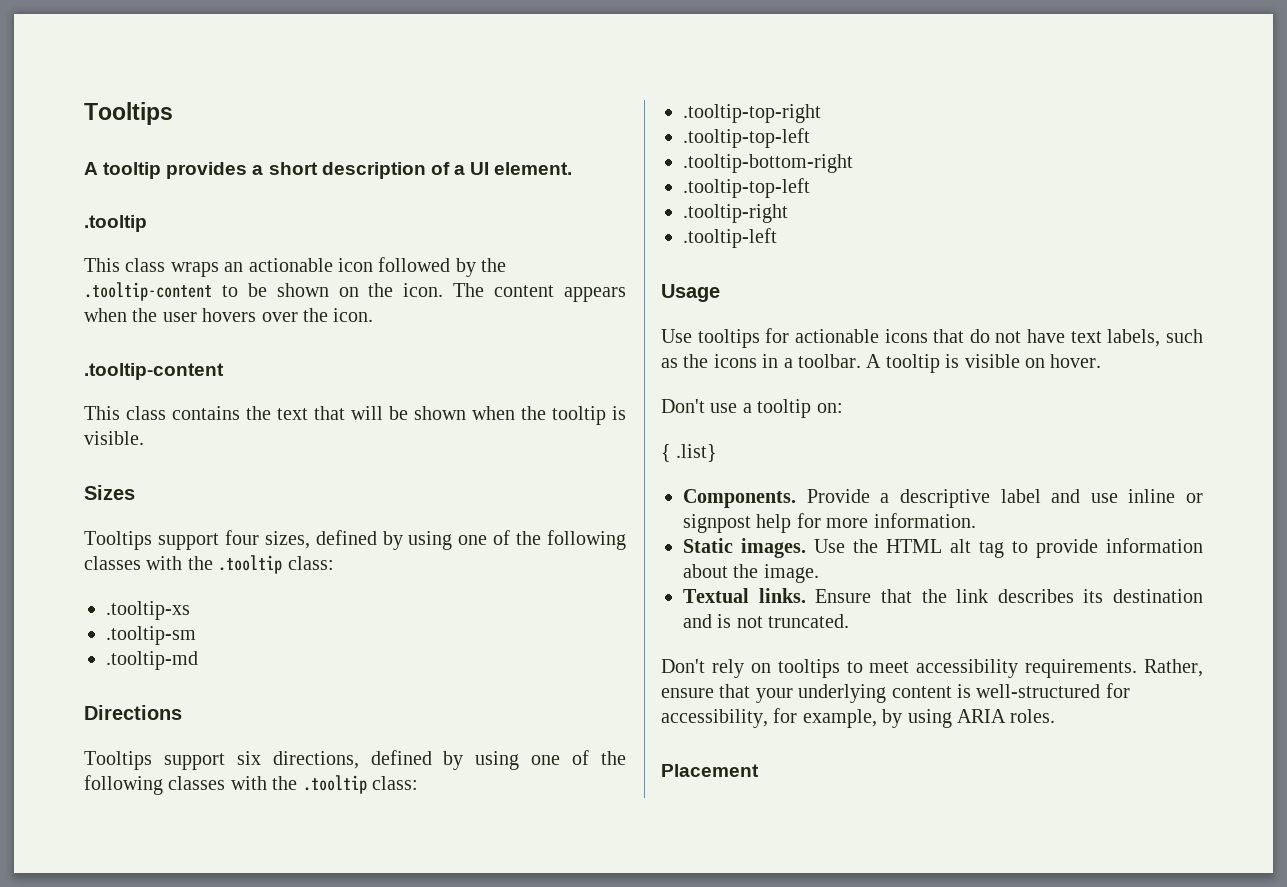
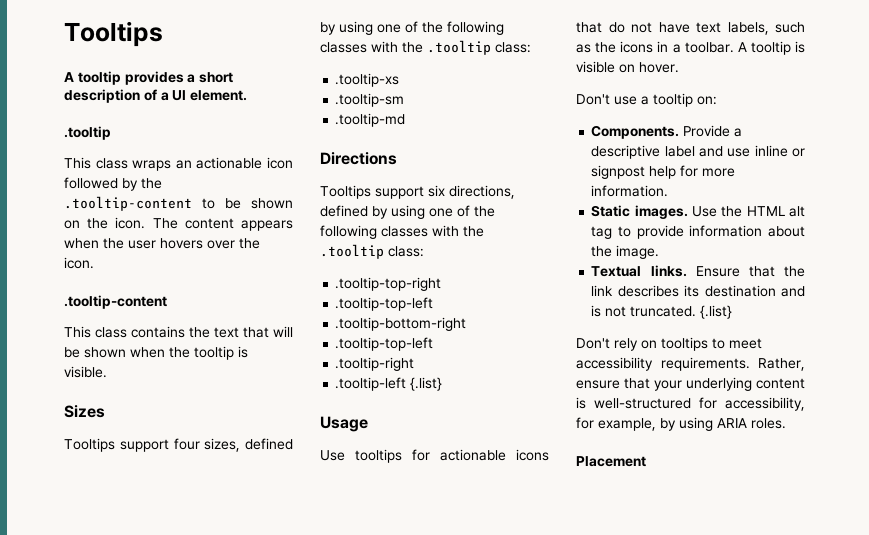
- .tooltip-left
+ .tooltip-left {.list}
- { .list}
- Ensure that the link describes its destination and is not truncated.
+ Ensure that the link describes its destination and is not truncated. {.list}

